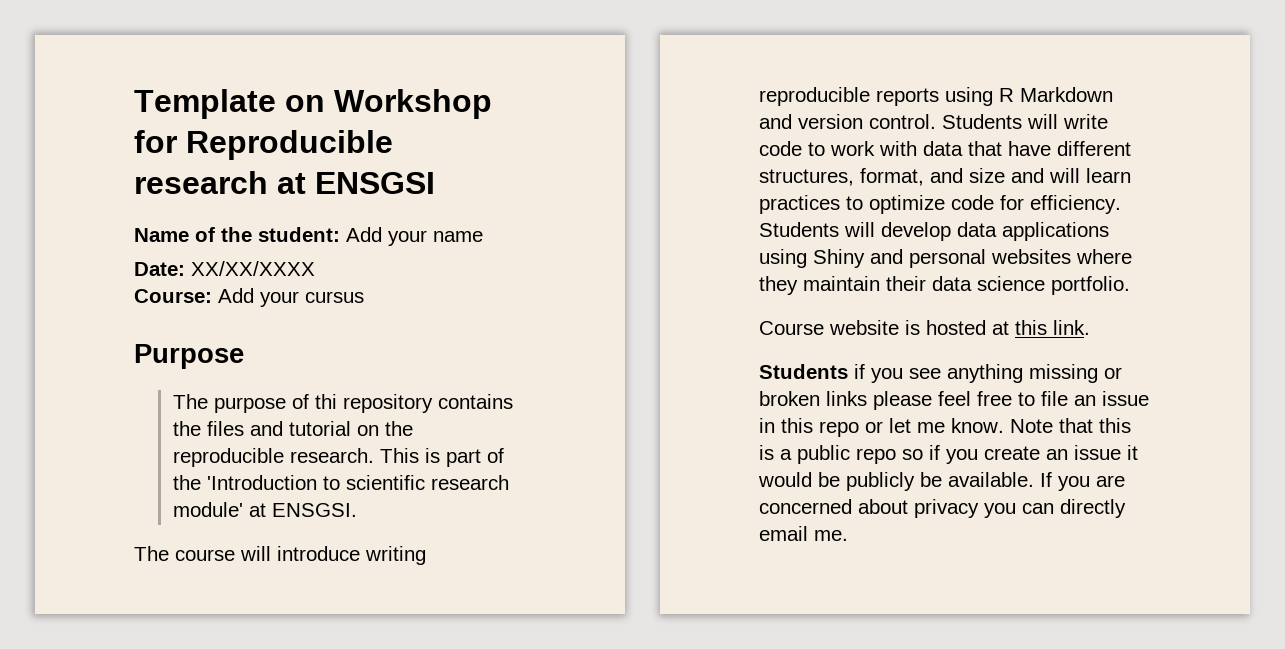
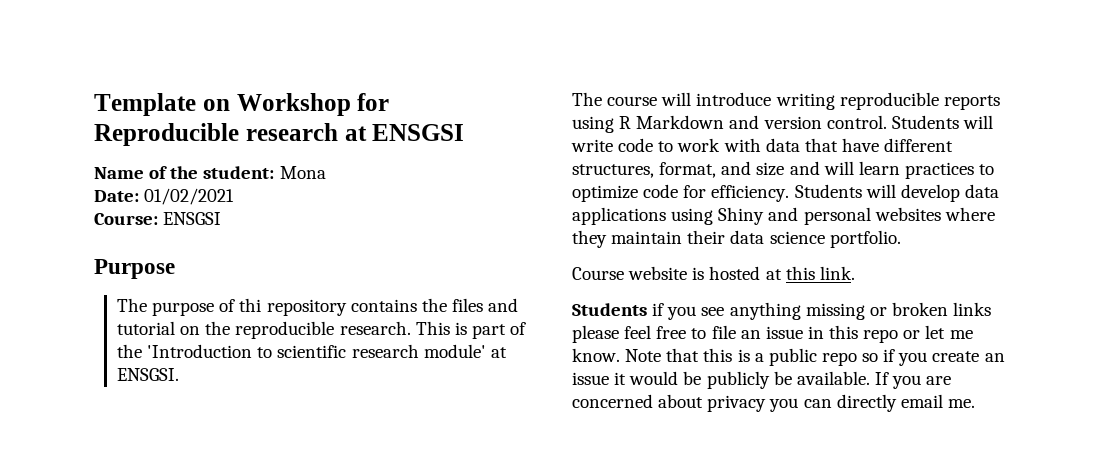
- Name of the student: Add your name
+ Name of the student: Mona
- Date: XX/XX/XXXX
+ Date: 01/02/2021
- Course: Add your cursus
+ Course: ENSGSI

